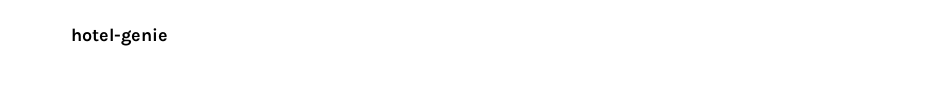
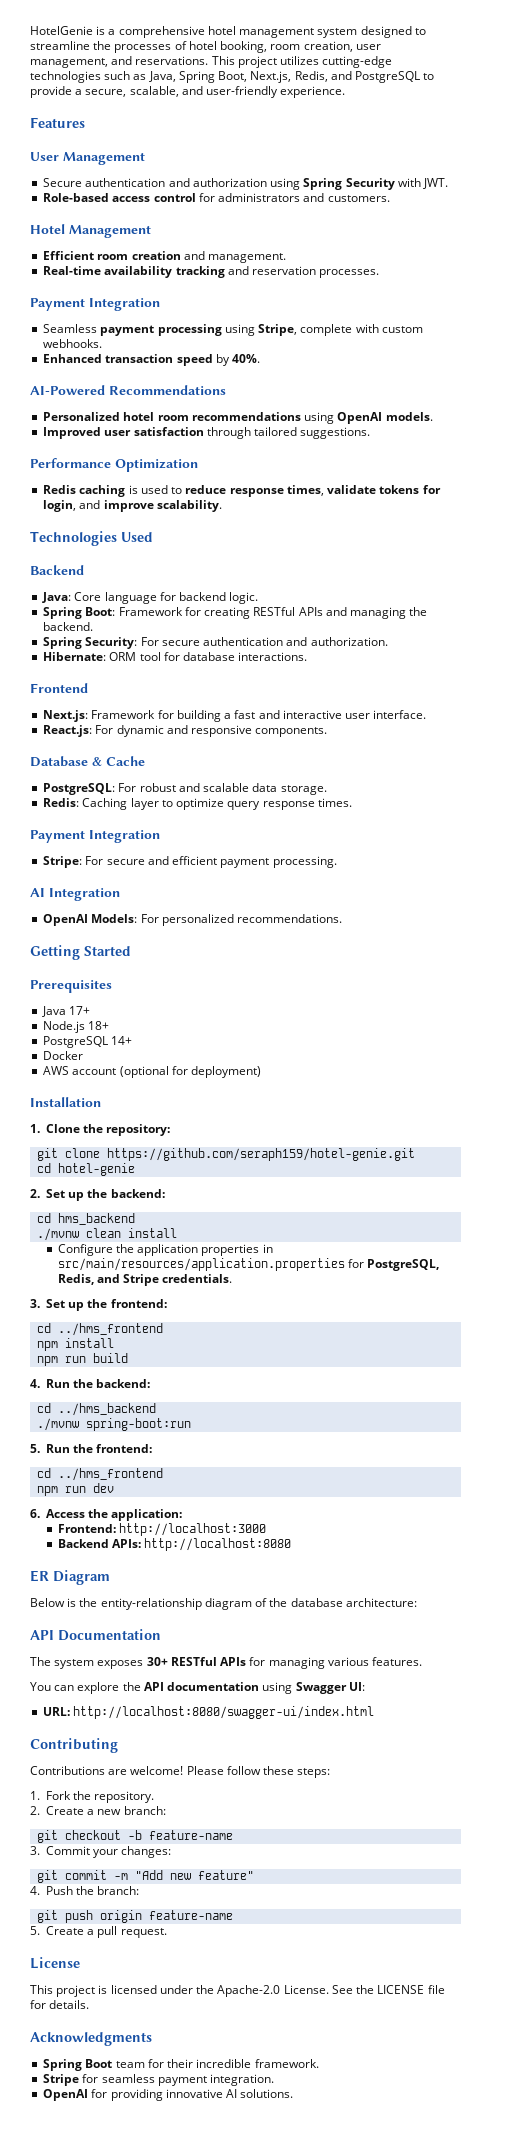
- hotel-genie
+ HotelGenie is a comprehensive hotel management system designed to streamline the processes of hotel booking, room creation, user management, and reservations. This project utilizes cutting-edge technologies such as Java, Spring Boot, Next.js, Redis, and PostgreSQL to provide a secure, scalable, and user-friendly experience.
+ Features
+ User Management
+ Secure authentication and authorization using Spring Security with JWT.
+ Role-based access control for administrators and customers.
+ Hotel Management
+ Efficient room creation and management.
+ Real-time availability tracking and reservation processes.
+ Payment Integration
+ Seamless payment processing using Stripe, complete with custom webhooks.
+ Enhanced transaction speed by 40%.
+ AI-Powered Recommendations
+ Personalized hotel room recommendations using OpenAI models.
+ Improved user satisfaction through tailored suggestions.
+ Performance Optimization
+ Redis caching is used to reduce response times, validate tokens for login, and improve scalability.
+ Technologies Used
+ Backend
+ Java: Core language for backend logic.
+ Spring Boot: Framework for creating RESTful APIs and managing the backend.
+ Spring Security: For secure authentication and authorization.
+ Hibernate: ORM tool for database interactions.
+ Frontend
+ Next.js: Framework for building a fast and interactive user interface.
+ React.js: For dynamic and responsive components.
+ Database & Cache
+ PostgreSQL: For robust and scalable data storage.
+ Redis: Caching layer to optimize query response times.
+ Payment Integration
+ Stripe: For secure and efficient payment processing.
+ AI Integration
+ OpenAI Models: For personalized recommendations.
+ Getting Started
+ Prerequisites
+ Java 17+
+ Node.js 18+
+ PostgreSQL 14+
+ Docker
+ AWS account (optional for deployment)
+ Installation
+ 1. Clone the repository:
+ git clone https://github.com/seraph159/hotel-genie.git
+ cd hotel-genie
+ 2. Set up the backend:
+ cd hms_backend
+ ./mvnw clean install
+ Configure the application properties in src/main/resources/application.properties for PostgreSQL, Redis, and Stripe credentials.
+ 3. Set up the frontend:
+ cd ../hms_frontend
+ npm install
+ npm run build
+ 4. Run the backend:
+ cd ../hms_backend
+ ./mvnw spring-boot:run
+ 5. Run the frontend:
+ cd ../hms_frontend
+ npm run dev
+ 6. Access the application:
+ Frontend: http://localhost:3000
+ Backend APIs: http://localhost:8080
+ ER Diagram
+ Below is the entity-relationship diagram of the database architecture:
+ API Documentation
+ The system exposes 30+ RESTful APIs for managing various features.
+ You can explore the API documentation using Swagger UI:
+ URL: http://localhost:8080/swagger-ui/index.html
+ Contributing
+ Contributions are welcome! Please follow these steps:
+ 1. Fork the repository.
+ 2. Create a new branch:
+ git checkout -b feature-name
+ 3. Commit your changes:
+ git commit -m "Add new feature"
+ 4. Push the branch:
+ git push origin feature-name
+ 5. Create a pull request.
+ License
+ This project is licensed under the Apache-2.0 License. See the LICENSE file for details.
+ Acknowledgments
+ Spring Boot team for their incredible framework.
+ Stripe for seamless payment integration.
+ OpenAI for providing innovative AI solutions.

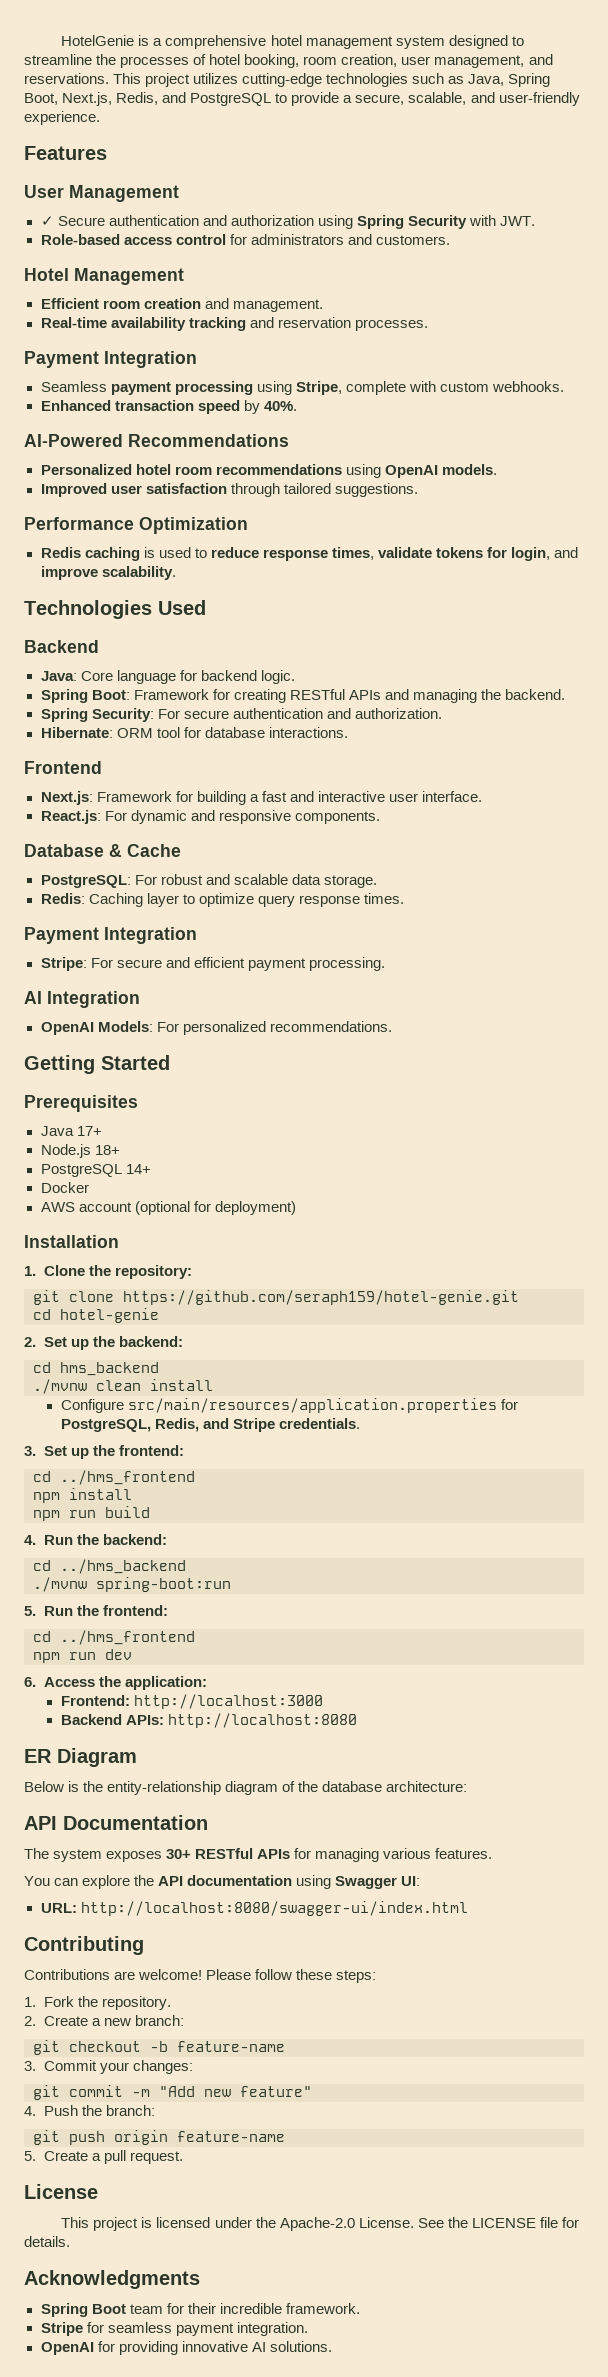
- Secure authentication and authorization using Spring Security with JWT.
+ ✓ Secure authentication and authorization using Spring Security with JWT.
- Configure the application properties in src/main/resources/application.properties for PostgreSQL, Redis, and Stripe credentials.
+ Configure src/main/resources/application.properties for PostgreSQL, Redis, and Stripe credentials.

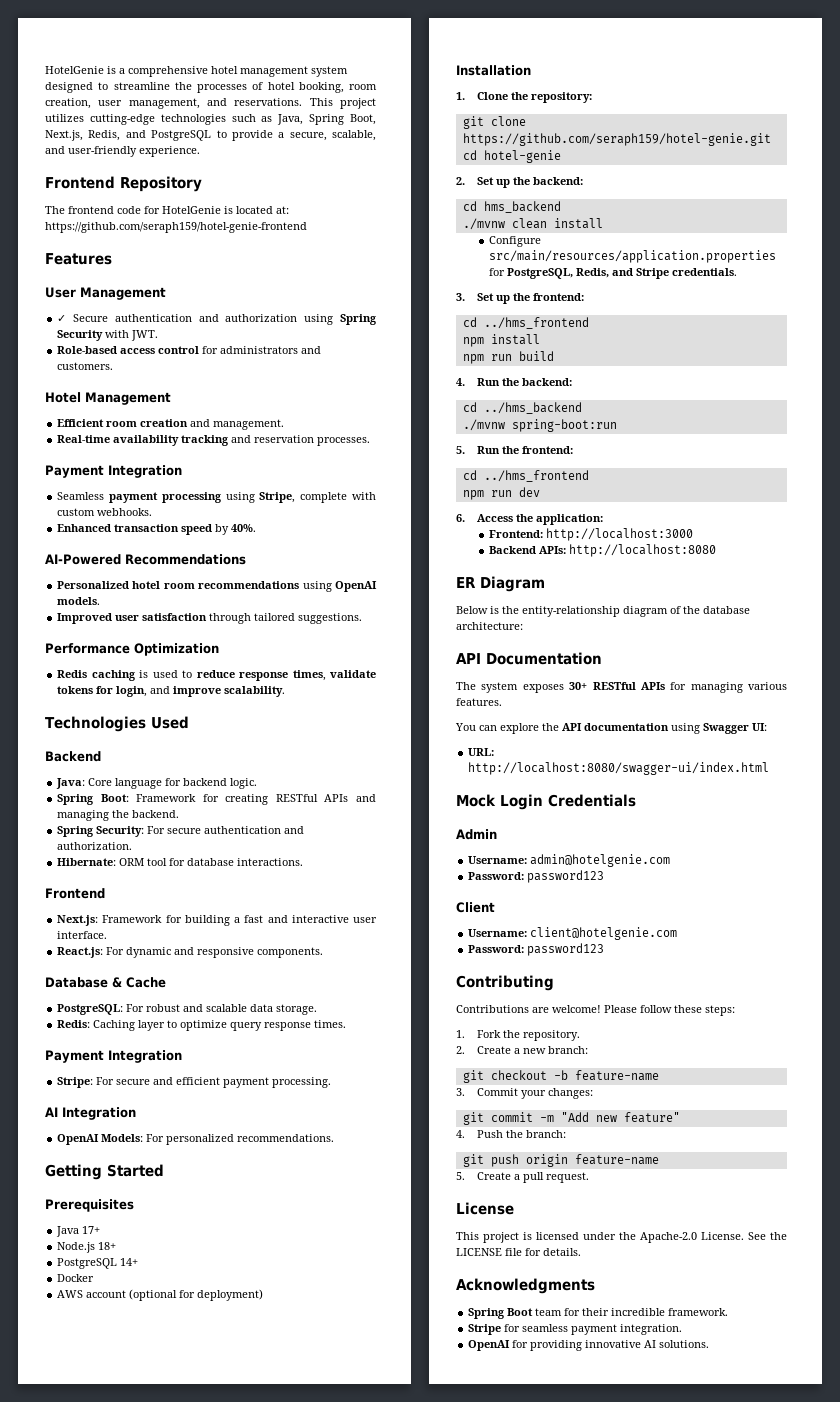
+ Frontend Repository
+ The frontend code for HotelGenie is located at: https://github.com/seraph159/hotel-genie-frontend
+ Mock Login Credentials
+ Admin
+ Username: admin@hotelgenie.com
+ Password: password123
+ Client
+ Username: client@hotelgenie.com
+ Password: password123

